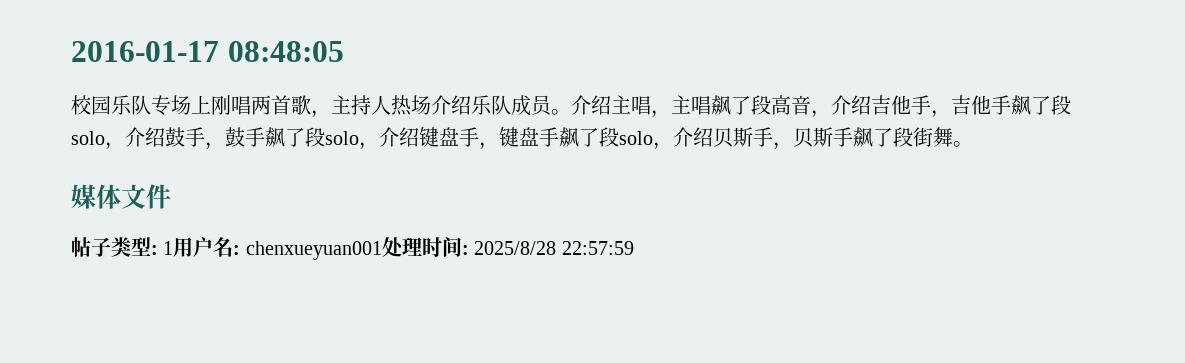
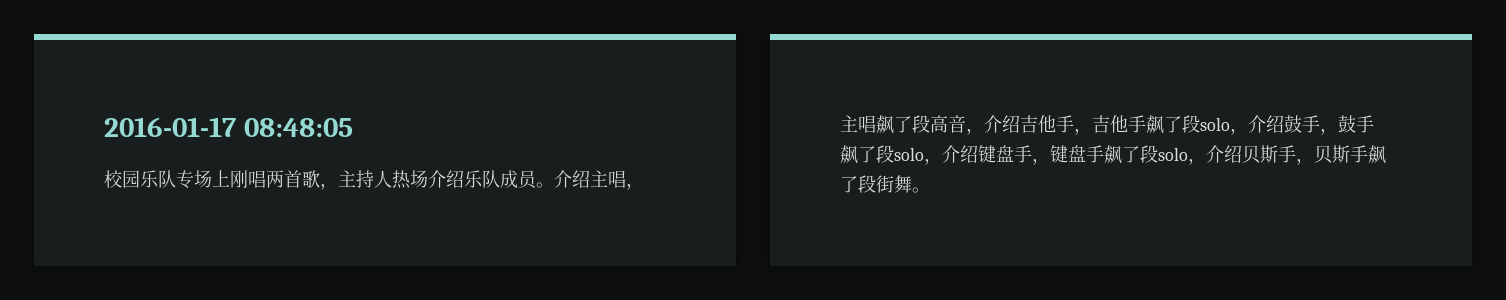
- 媒体文件
- 帖子类型: 1用户名: chenxueyuan001处理时间: 2025/8/28 22:57:59

